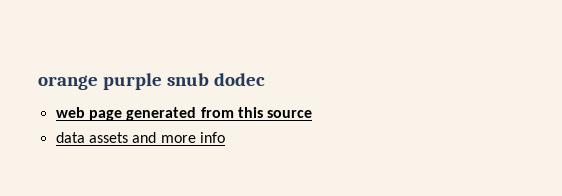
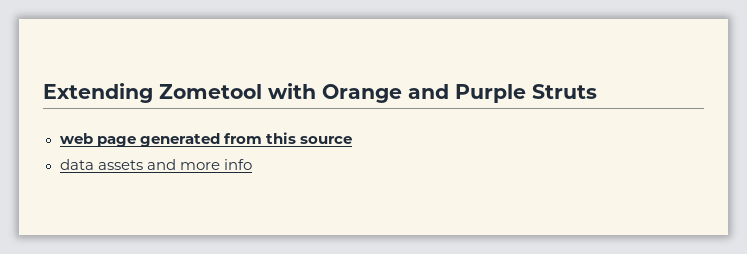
- orange purple snub dodec
+ Extending Zometool with Orange and Purple Struts

